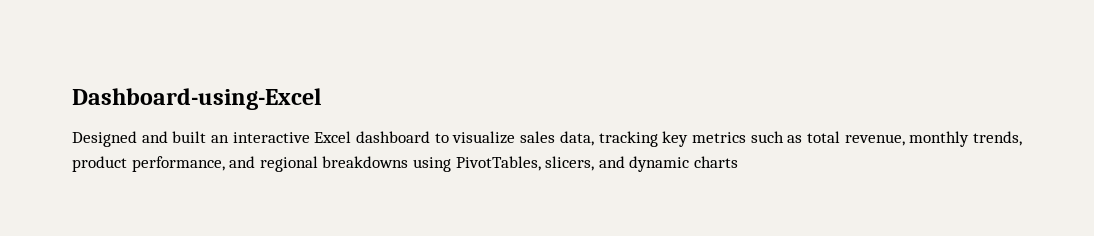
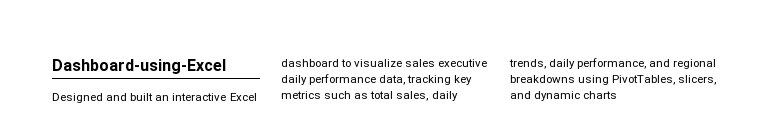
- Designed and built an interactive Excel dashboard to visualize sales data, tracking key metrics such as total revenue, monthly trends, product performance, and regional breakdowns using PivotTables, slicers, and dynamic charts
+ Designed and built an interactive Excel dashboard to visualize sales executive daily performance data, tracking key metrics such as total sales, daily trends, daily performance, and regional breakdowns using PivotTables, slicers, and dynamic charts

